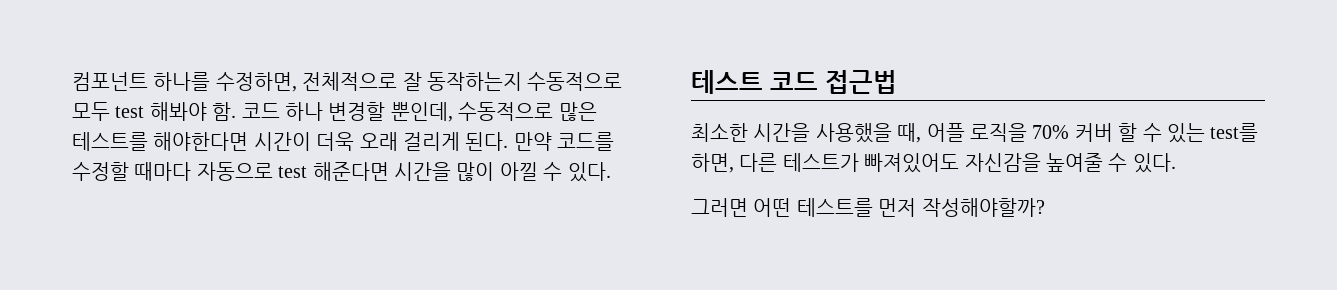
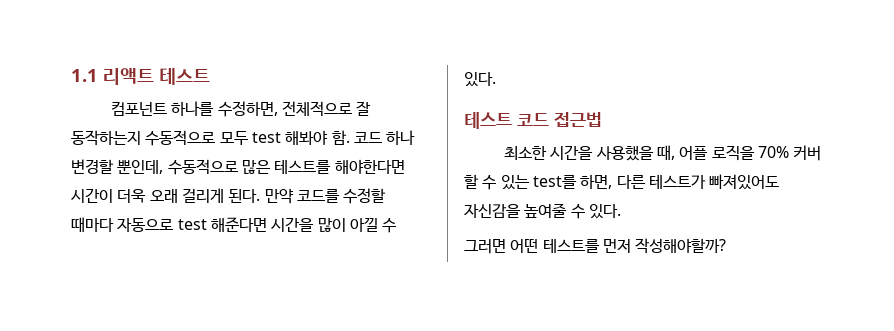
+ 1.1 리액트 테스트

